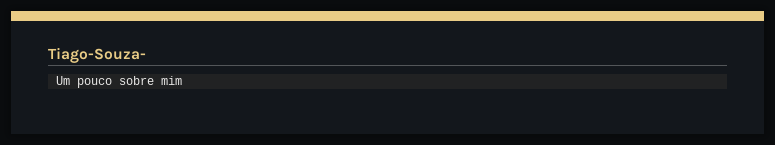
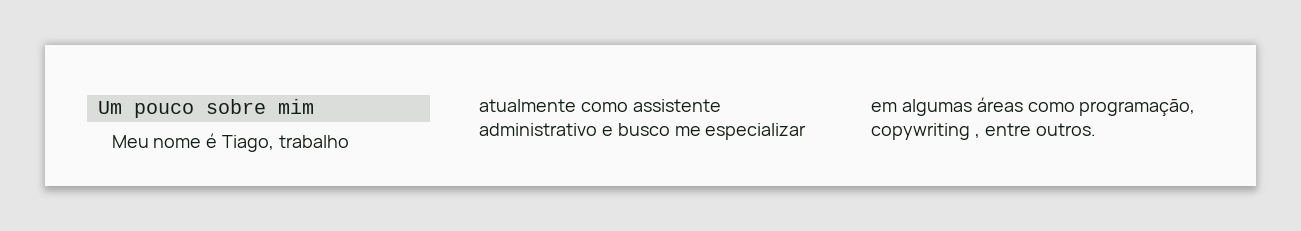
- Tiago-Souza-
+ Meu nome é Tiago, trabalho atualmente como assistente administrativo e busco me especializar em algumas áreas como programação, copywriting , entre outros.

